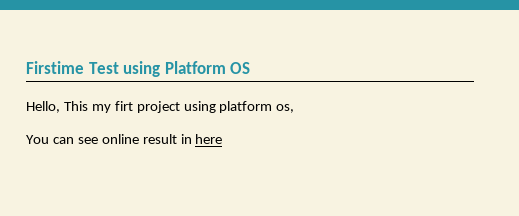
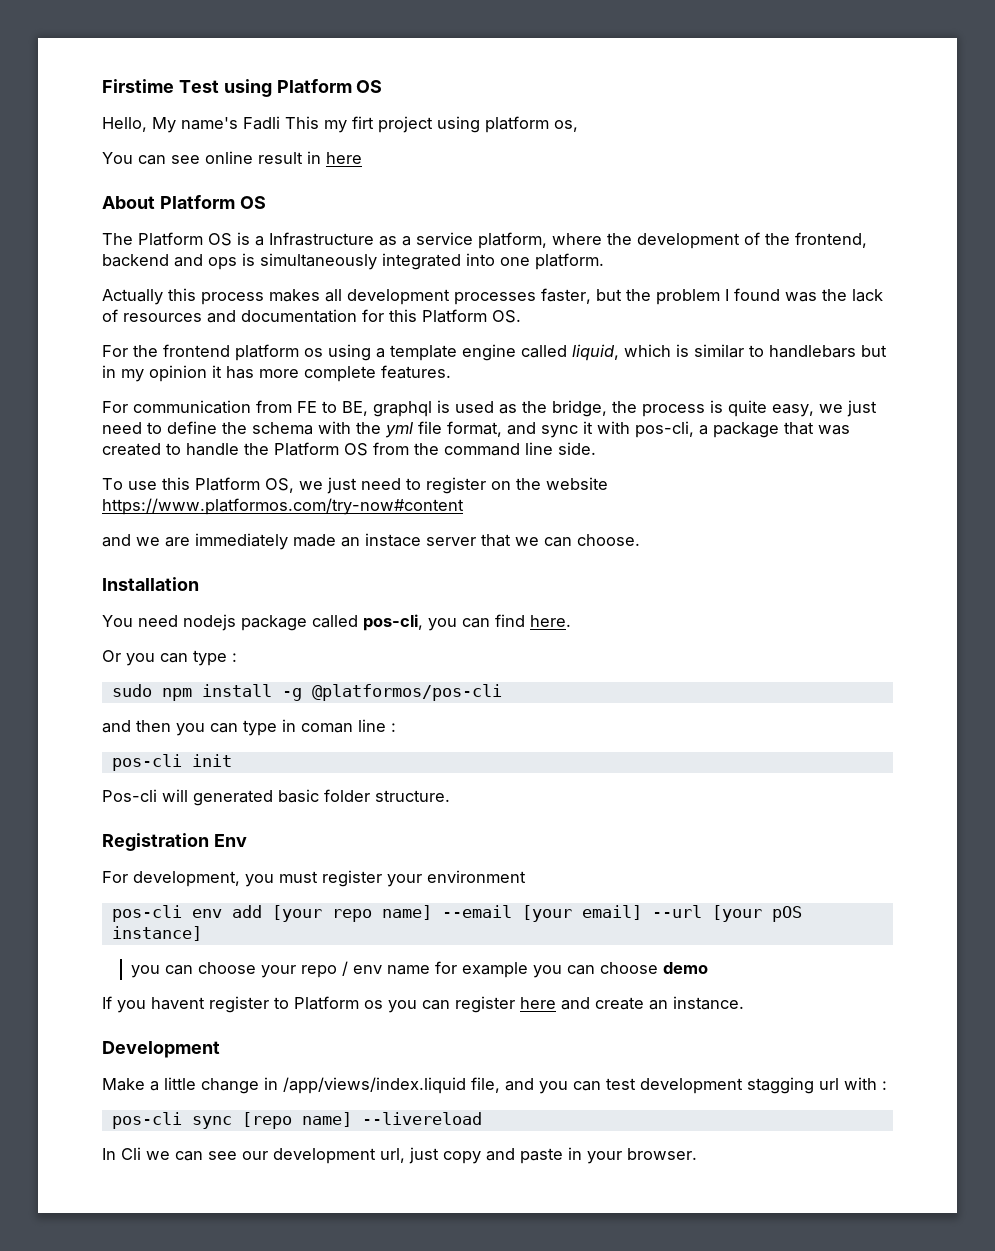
- Hello, This my firt project using platform os,
+ Hello, My name's Fadli This my firt project using platform os,
+ About Platform OS
+ The Platform OS is a Infrastructure as a service platform, where the development of the frontend, backend and ops is simultaneously integrated into one platform.
+ Actually this process makes all development processes faster, but the problem I found was the lack of resources and documentation for this Platform OS.
+ For the frontend platform os using a template engine called liquid, which is similar to handlebars but in my opinion it has more complete features.
+ For communication from FE to BE, graphql is used as the bridge, the process is quite easy, we just need to define the schema with the yml file format, and sync it with pos-cli, a package that was created to handle the Platform OS from the command line side.
+ To use this Platform OS, we just need to register on the website https://www.platformos.com/try-now#content
+ and we are immediately made an instace server that we can choose.
+ Installation
+ You need nodejs package called pos-cli, you can find here.
+ Or you can type :
+ sudo npm install -g @platformos/pos-cli
+ and then you can type in coman line :
+ pos-cli init
+ Pos-cli will generated basic folder structure.
+ Registration Env
+ For development, you must register your environment
+ pos-cli env add [your repo name] --email [your email] --url [your pOS instance]
+ you can choose your repo / env name for example you can choose demo
+ If you havent register to Platform os you can register here and create an instance.
+ Development
+ Make a little change in /app/views/index.liquid file, and you can test development stagging url with :
+ pos-cli sync [repo name] --livereload
+ In Cli we can see our development url, just copy and paste in your browser.

